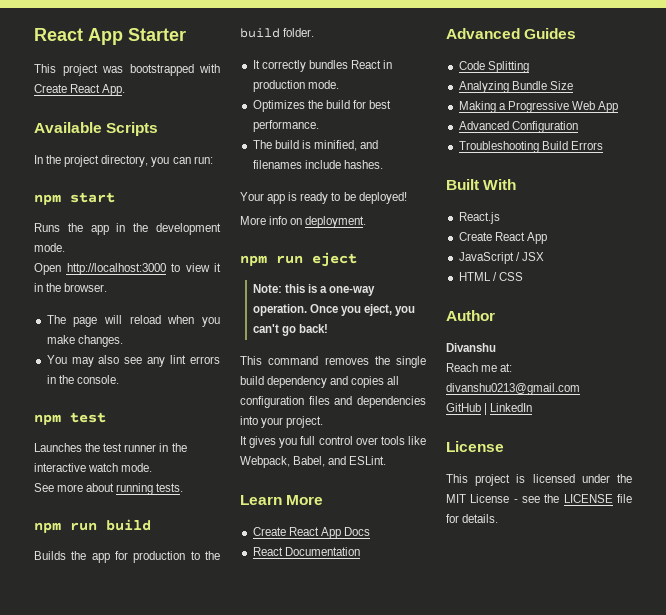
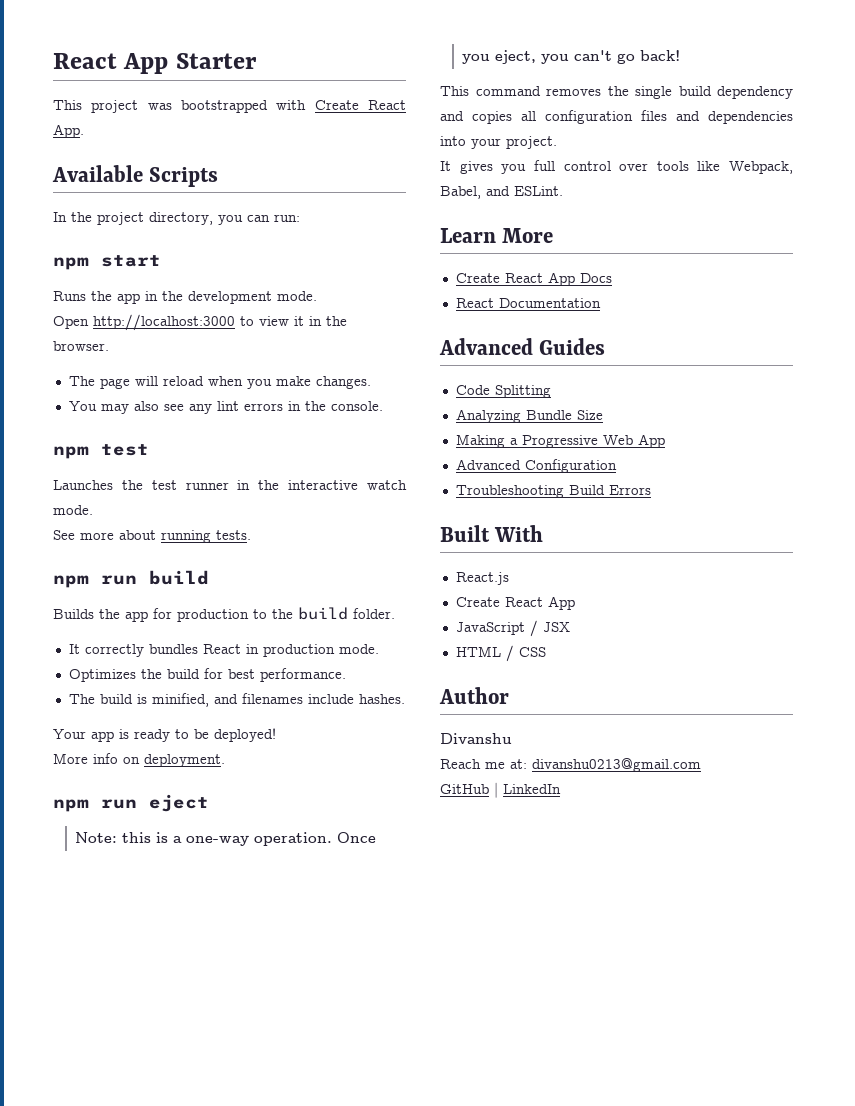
  GitHub | LinkedIn
- License
- This project is licensed under the MIT License - see the LICENSE file for details.

